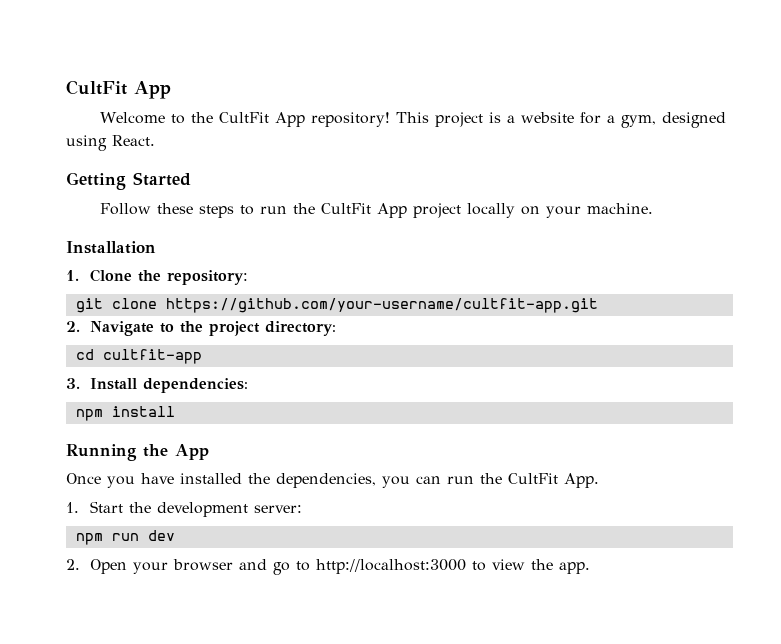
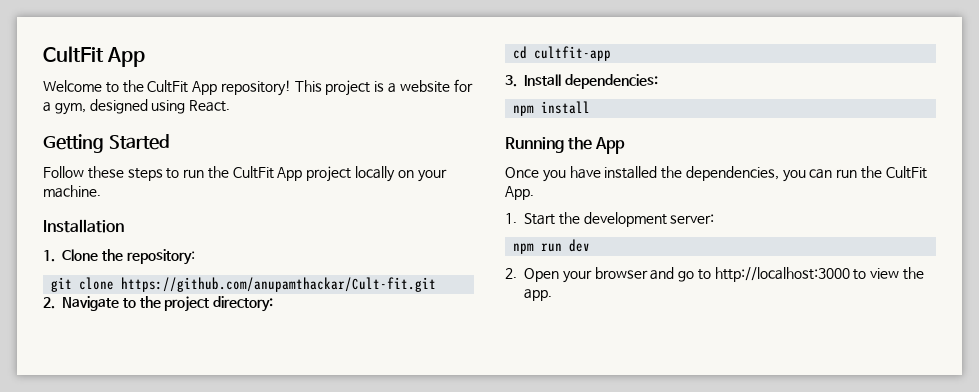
- git clone https://github.com/your-username/cultfit-app.git
+ git clone https://github.com/anupamthackar/Cult-fit.git

